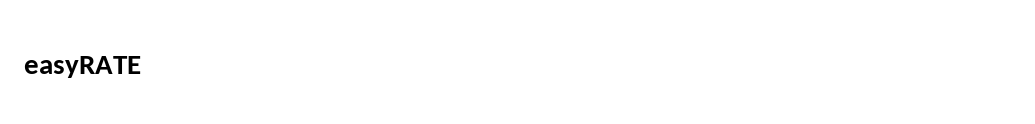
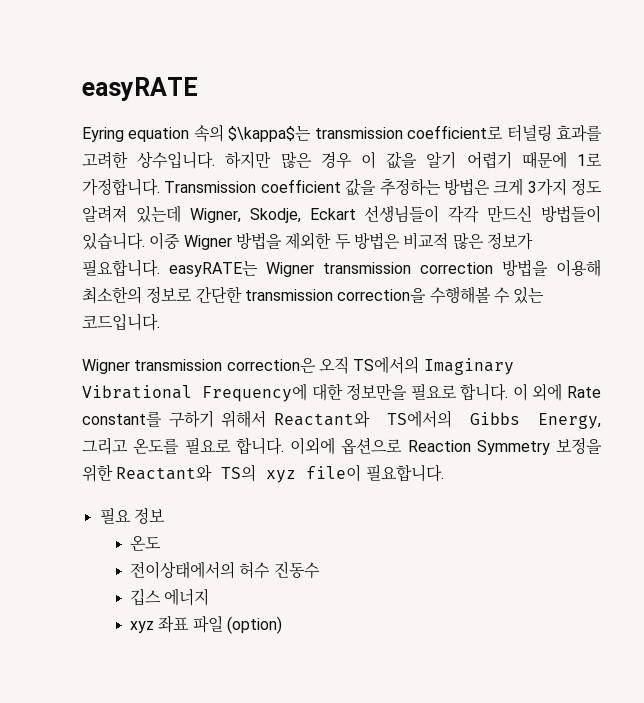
+ Eyring equation 속의 $\kappa$는 transmission coefficient로 터널링 효과를 고려한 상수입니다. 하지만 많은 경우 이 값을 알기 어렵기 때문에 1로 가정합니다. Transmission coefficient 값을 추정하는 방법은 크게 3가지 정도 알려져 있는데 Wigner, Skodje, Eckart 선생님들이 각각 만드신 방법들이 있습니다. 이중 Wigner 방법을 제외한 두 방법은 비교적 많은 정보가 필요합니다. easyRATE는 Wigner transmission correction 방법을 이용해 최소한의 정보로 간단한 transmission correction을 수행해볼 수 있는 코드입니다.
+ Wigner transmission correction은 오직 TS에서의 Imaginary Vibrational Frequency에 대한 정보만을 필요로 합니다. 이 외에 Rate constant를 구하기 위해서 Reactant와 TS에서의 Gibbs Energy, 그리고 온도를 필요로 합니다. 이외에 옵션으로 Reaction Symmetry 보정을 위한 Reactant와 TS의 xyz file이 필요합니다.
+ 필요 정보
+ 온도
+ 전이상태에서의 허수 진동수
+ 깁스 에너지
+ xyz 좌표 파일 (option)

